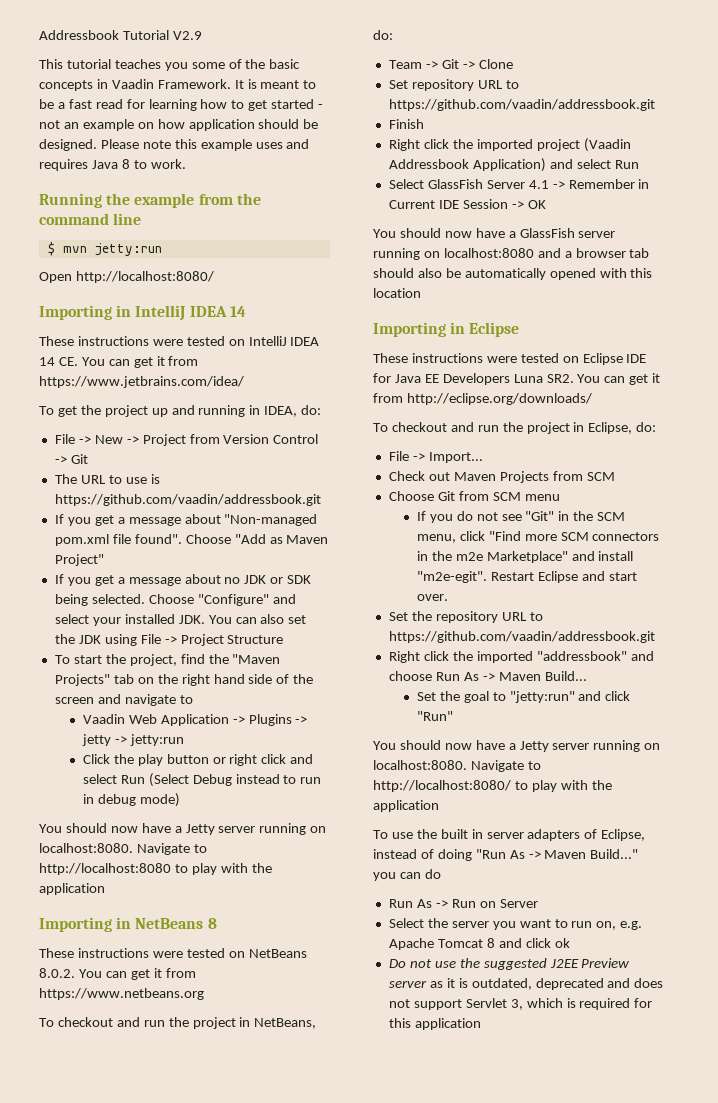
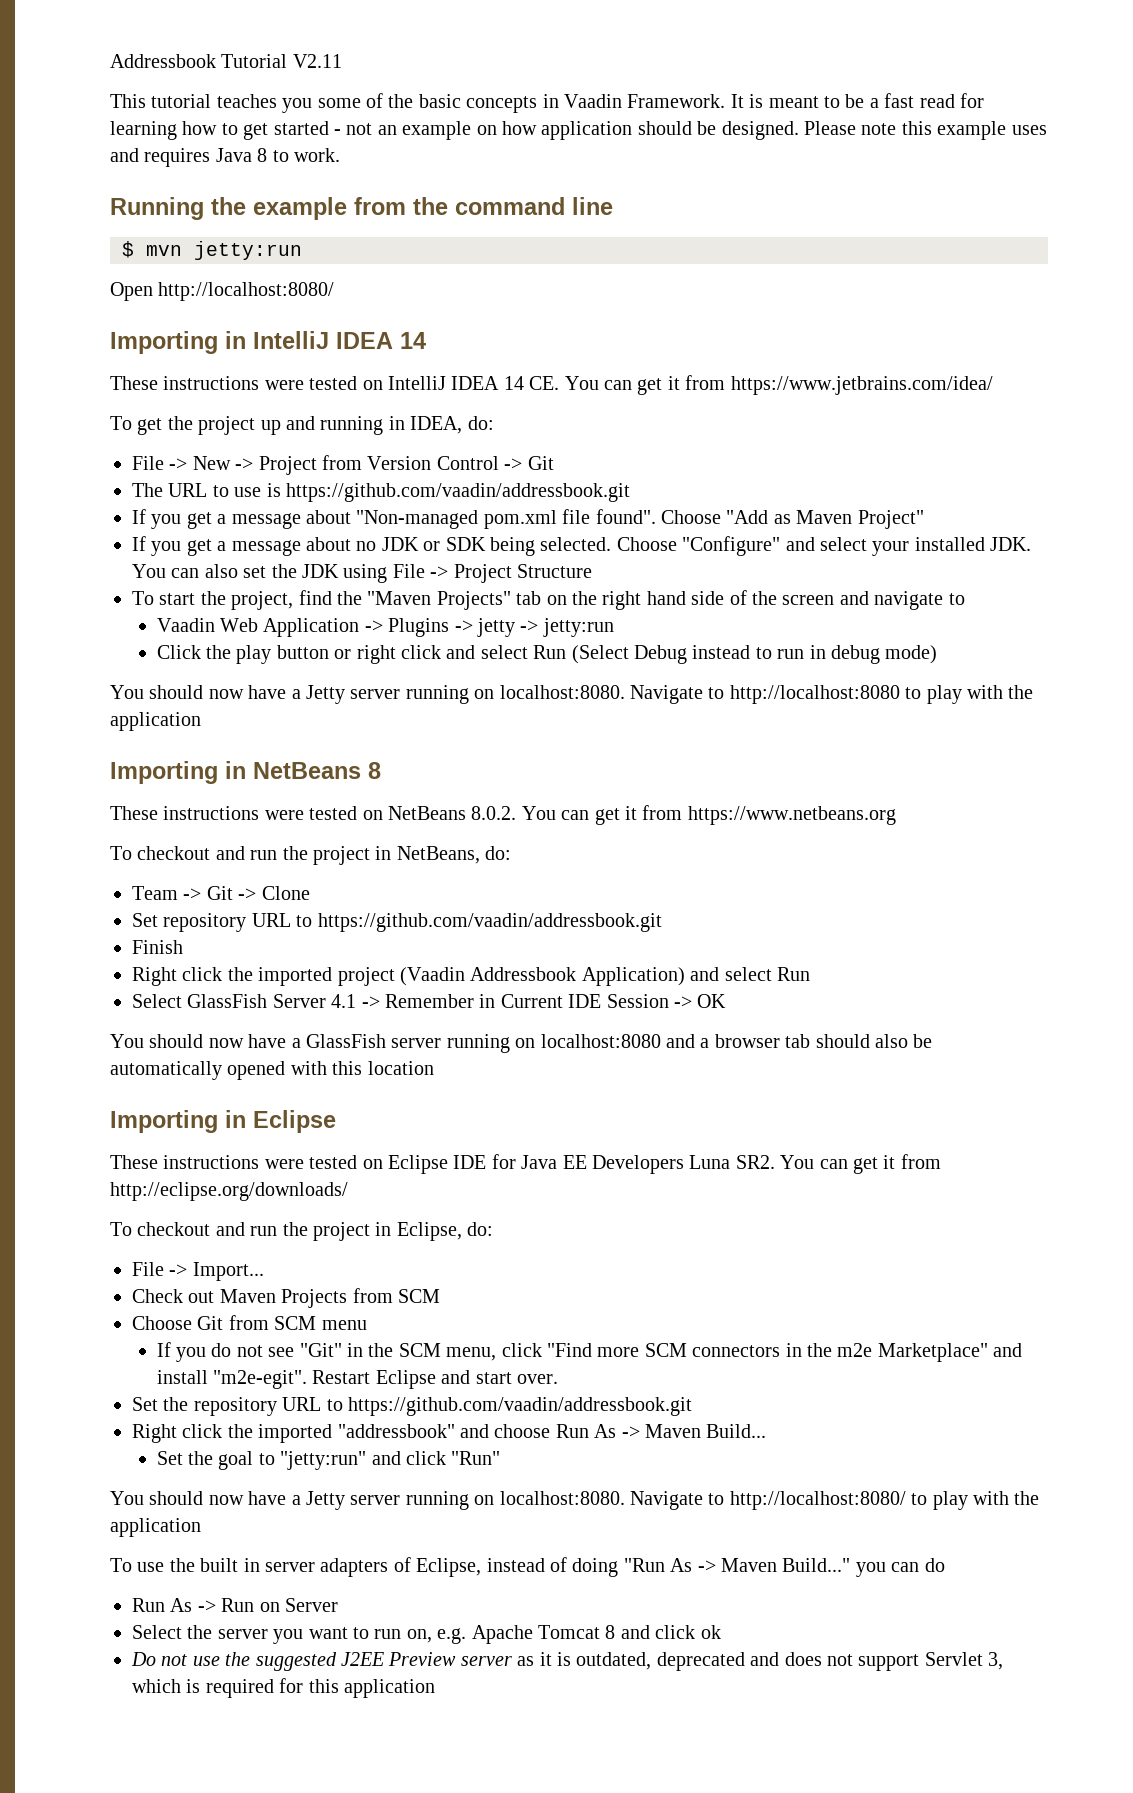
- Addressbook Tutorial V2.9
+ Addressbook Tutorial V2.11

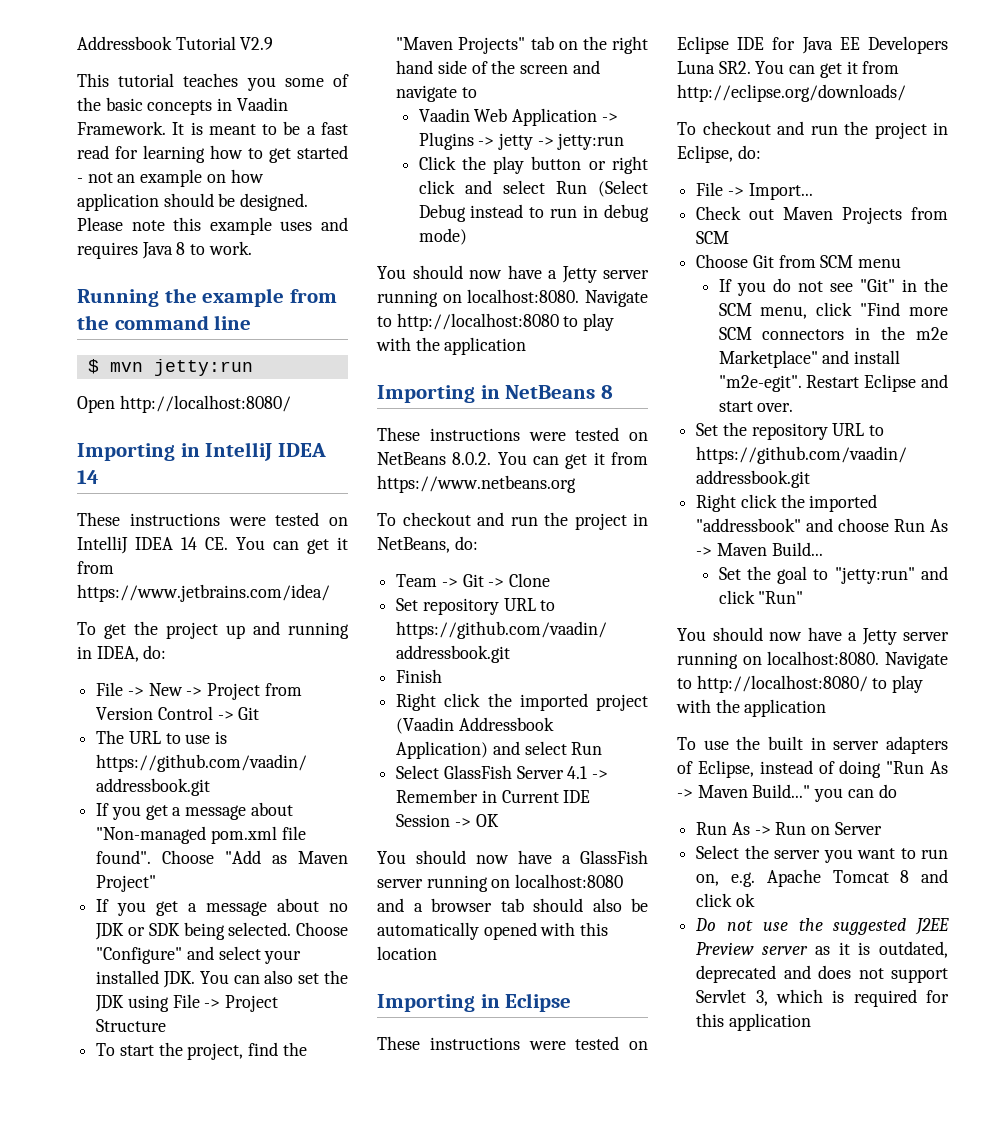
- Addressbook Tutorial V2.11
+ Addressbook Tutorial V2.9

